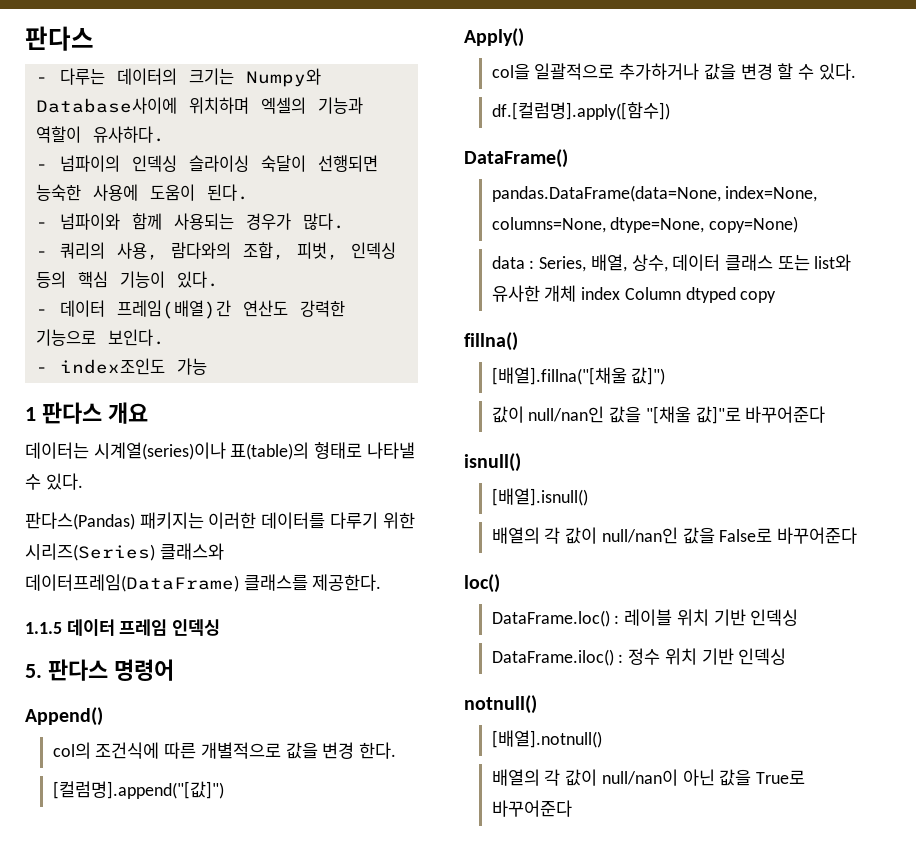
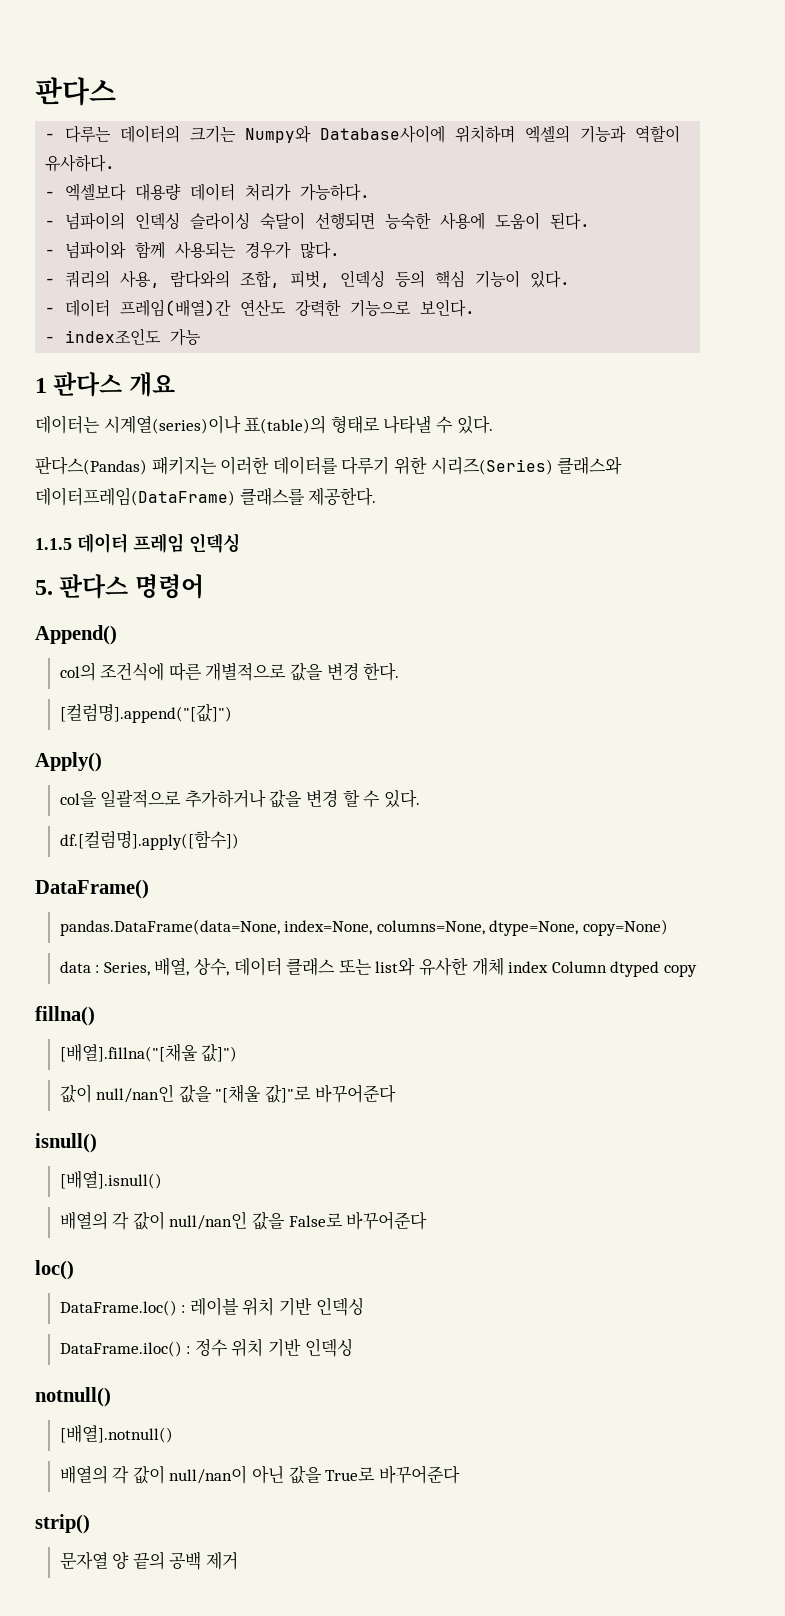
+ - 엑셀보다 대용량 데이터 처리가 가능하다.
+ strip()
+ 문자열 양 끝의 공백 제거

